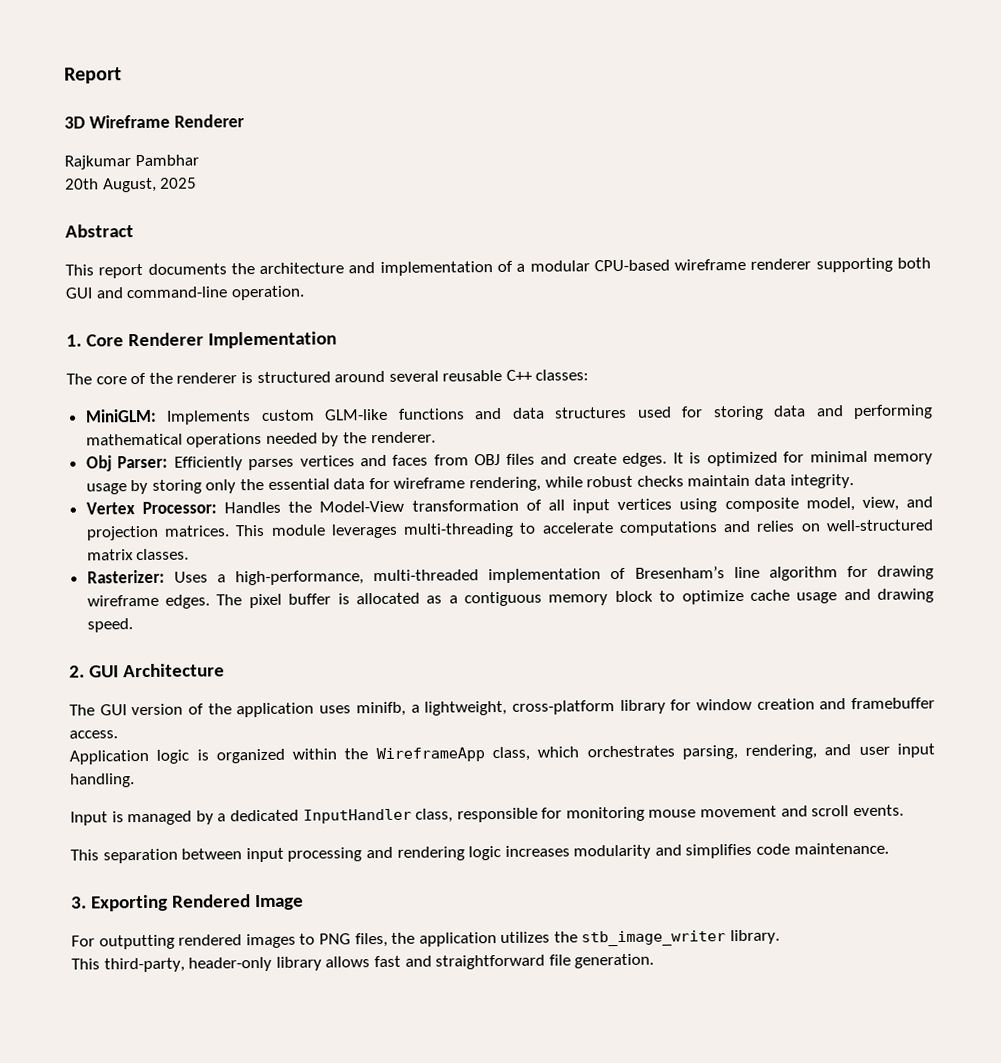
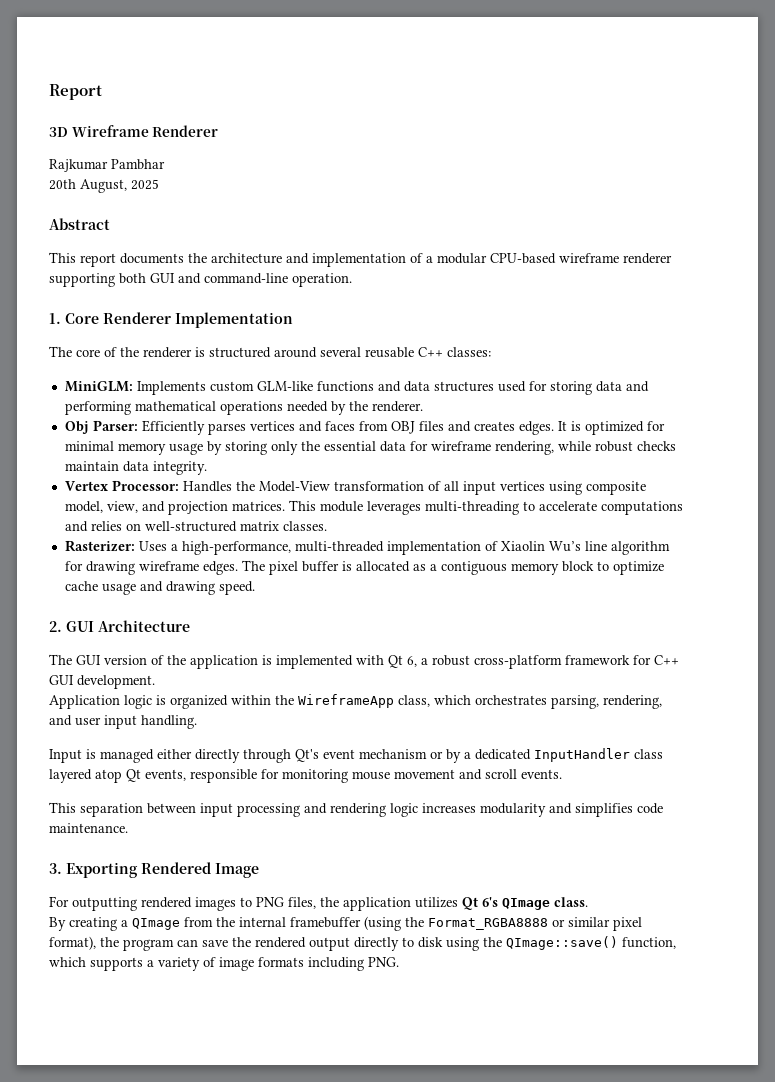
- Obj Parser: Efficiently parses vertices and faces from OBJ files and create edges.
+ Obj Parser: Efficiently parses vertices and faces from OBJ files and creates edges.
- Rasterizer: Uses a high-performance, multi-threaded implementation of Bresenham’s line algorithm for drawing wireframe edges.
+ Rasterizer: Uses a high-performance, multi-threaded implementation of Xiaolin Wu’s line algorithm for drawing wireframe edges.
- The GUI version of the application uses minifb, a lightweight, cross-platform library for window creation and framebuffer access.
+ The GUI version of the application is implemented with Qt 6, a robust cross-platform framework for C++ GUI development.
- Input is managed by a dedicated InputHandler class, responsible for monitoring mouse movement and scroll events.
+ Input is managed either directly through Qt's event mechanism or by a dedicated InputHandler class layered atop Qt events, responsible for monitoring mouse movement and scroll events.
- For outputting rendered images to PNG files, the application utilizes the stb_image_writer library.
- This third-party, header-only library allows fast and straightforward file generation.
+ For outputting rendered images to PNG files, the application utilizes Qt 6's QImage class.
+ By creating a QImage from the internal framebuffer (using the Format_RGBA8888 or similar pixel format), the program can save the rendered output directly to disk using the QImage::save() function, which supports a variety of image formats including PNG.

